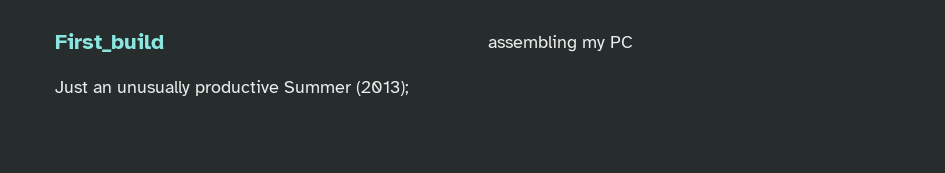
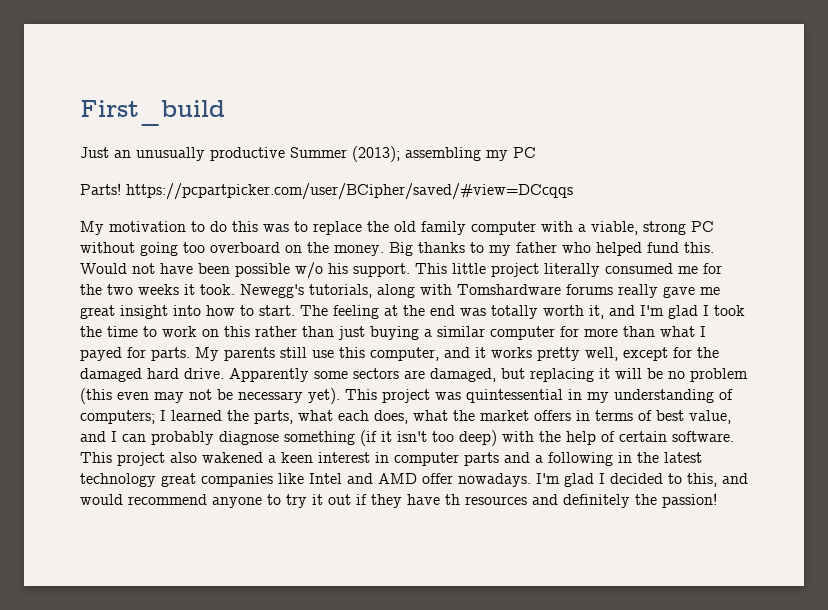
+ Parts! https://pcpartpicker.com/user/BCipher/saved/#view=DCcqqs
+ My motivation to do this was to replace the old family computer with a viable, strong PC without going too overboard on the money. Big thanks to my father who helped fund this. Would not have been possible w/o his support. This little project literally consumed me for the two weeks it took. Newegg's tutorials, along with Tomshardware forums really gave me great insight into how to start. The feeling at the end was totally worth it, and I'm glad I took the time to work on this rather than just buying a similar computer for more than what I payed for parts. My parents still use this computer, and it works pretty well, except for the damaged hard drive. Apparently some sectors are damaged, but replacing it will be no problem (this even may not be necessary yet). This project was quintessential in my understanding of computers; I learned the parts, what each does, what the market offers in terms of best value, and I can probably diagnose something (if it isn't too deep) with the help of certain software. This project also wakened a keen interest in computer parts and a following in the latest technology great companies like Intel and AMD offer nowadays. I'm glad I decided to this, and would recommend anyone to try it out if they have th resources and definitely the passion!

